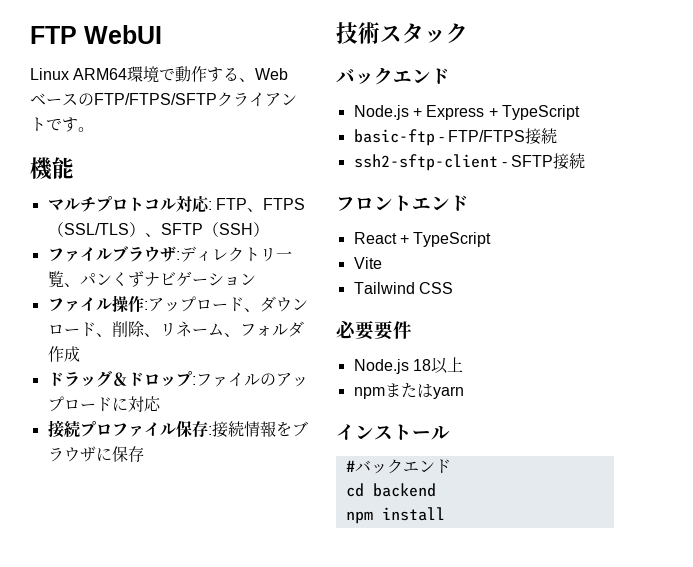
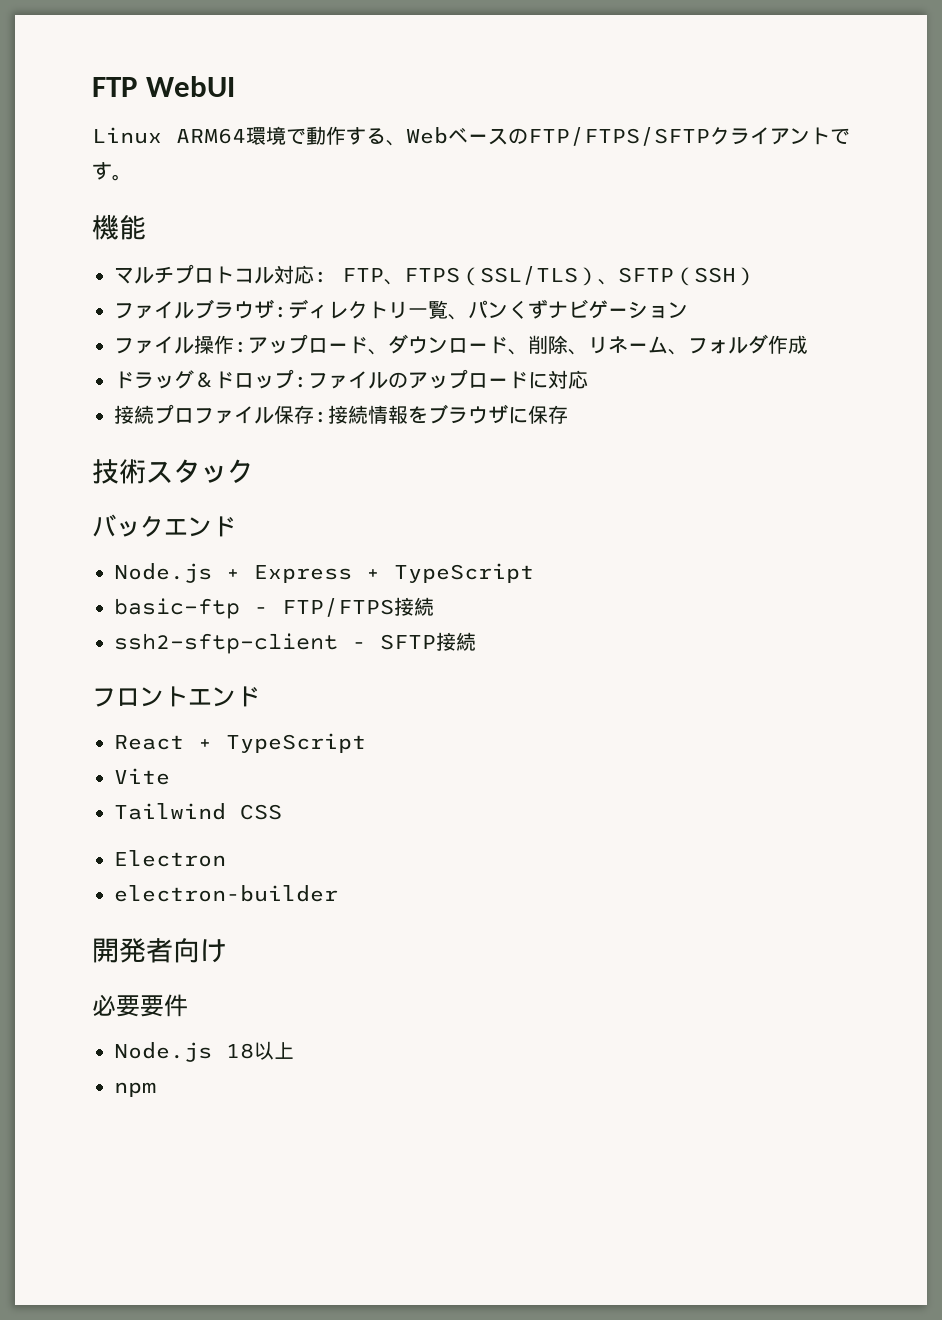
+ Electron
+ electron-builder
+ 開発者向け
- npmまたはyarn
- インストール
- #バックエンド
- cd backend
- npm install
+ npm

